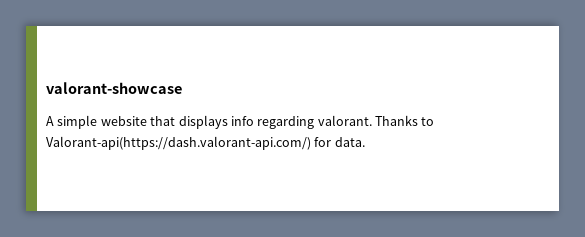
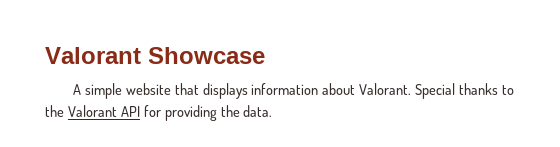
- valorant-showcase
+ Valorant Showcase
- A simple website that displays info regarding valorant. Thanks to Valorant-api(https://dash.valorant-api.com/) for data.
+ A simple website that displays information about Valorant. Special thanks to the Valorant API for providing the data.

